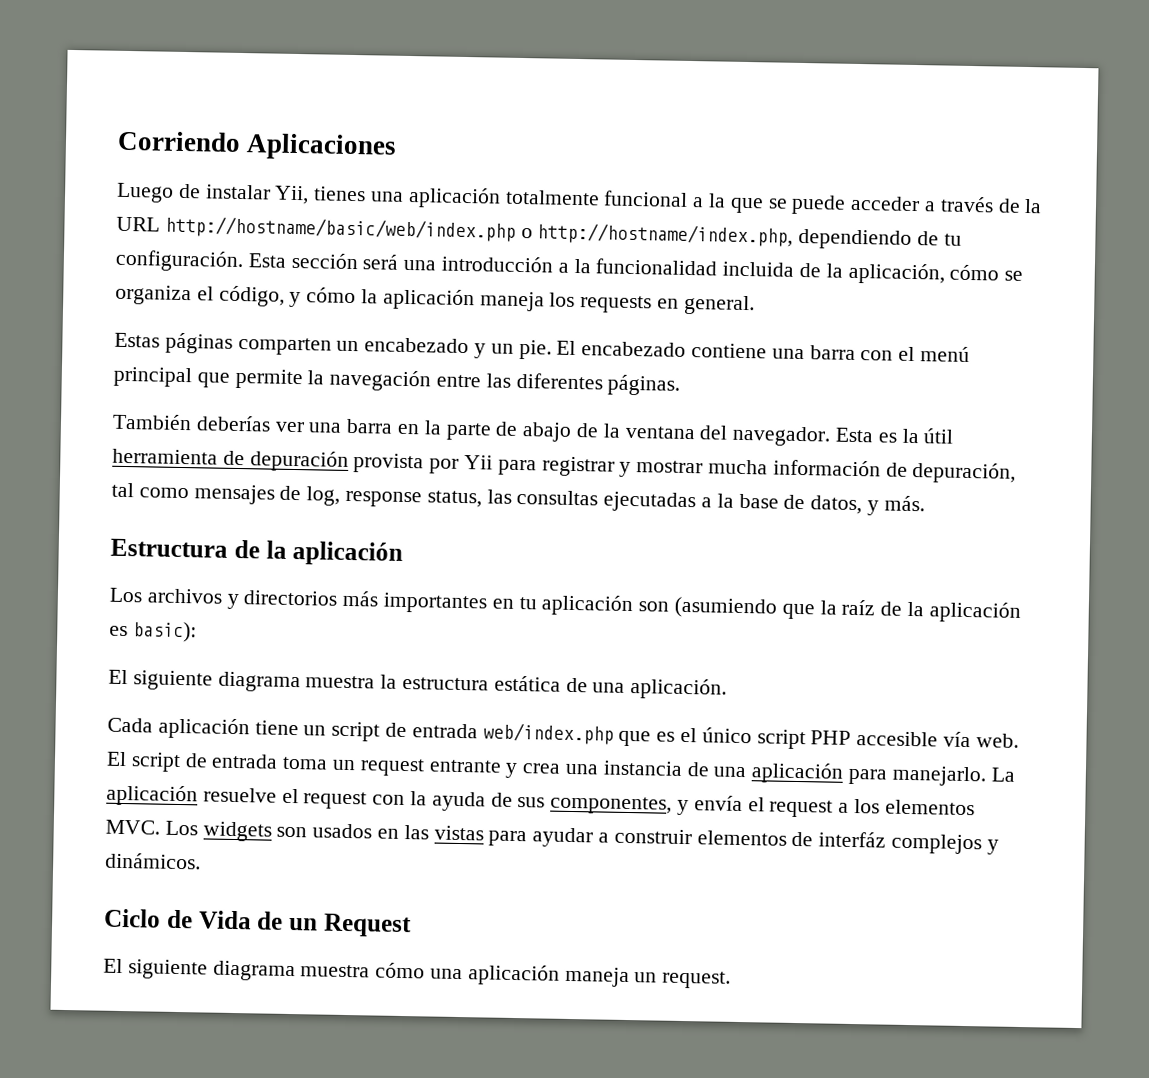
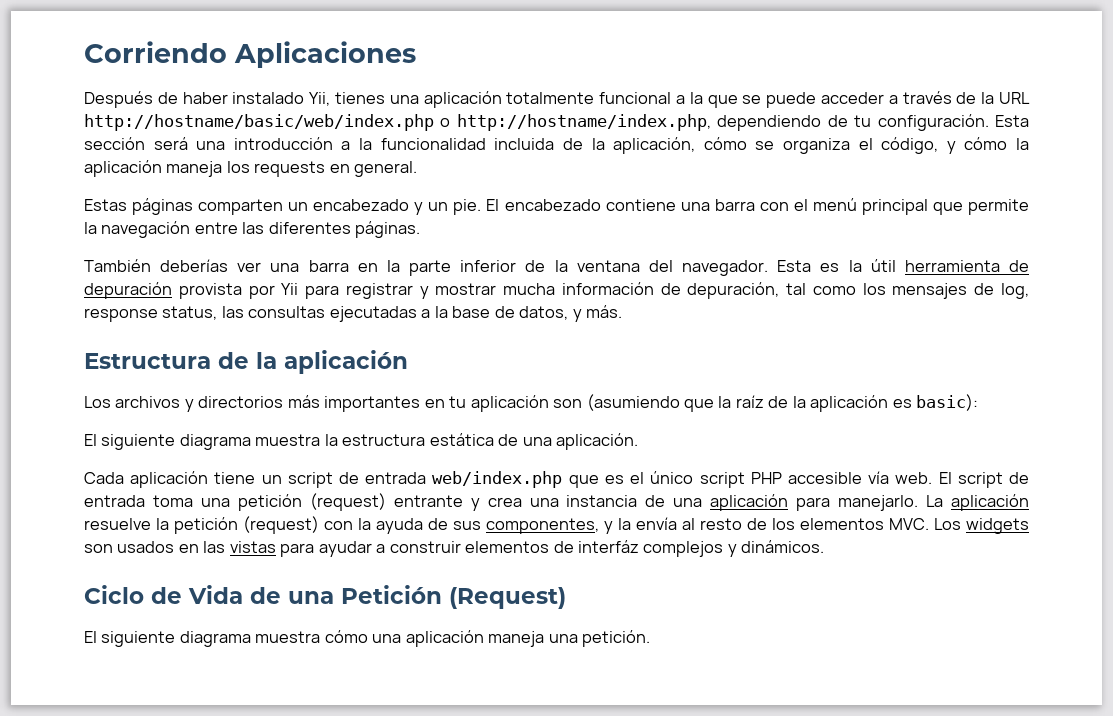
- Luego de instalar Yii, tienes una aplicación totalmente funcional a la que se puede acceder a través de la URL http://hostname/basic/web/index.php o http://hostname/index.php, dependiendo de tu configuración.
+ Después de haber instalado Yii, tienes una aplicación totalmente funcional a la que se puede acceder a través de la URL http://hostname/basic/web/index.php o http://hostname/index.php, dependiendo de tu configuración.
- También deberías ver una barra en la parte de abajo de la ventana del navegador.
+ También deberías ver una barra en la parte inferior de la ventana del navegador.
- Esta es la útil herramienta de depuración provista por Yii para registrar y mostrar mucha información de depuración, tal como mensajes de log, response status, las consultas ejecutadas a la base de datos, y más.
+ Esta es la útil herramienta de depuración provista por Yii para registrar y mostrar mucha información de depuración, tal como los mensajes de log, response status, las consultas ejecutadas a la base de datos, y más.
- El script de entrada toma un request entrante y crea una instancia de una aplicación para manejarlo.
+ El script de entrada toma una petición (request) entrante y crea una instancia de una aplicación para manejarlo.
- La aplicación resuelve el request con la ayuda de sus componentes, y envía el request a los elementos MVC. Los widgets son usados en las vistas para ayudar a construir elementos de interfáz complejos y dinámicos.
+ La aplicación resuelve la petición (request) con la ayuda de sus componentes, y la envía al resto de los elementos MVC. Los widgets son usados en las vistas para ayudar a construir elementos de interfáz complejos y dinámicos.
- Ciclo de Vida de un Request
+ Ciclo de Vida de una Petición (Request)
- El siguiente diagrama muestra cómo una aplicación maneja un request.
+ El siguiente diagrama muestra cómo una aplicación maneja una petición.

